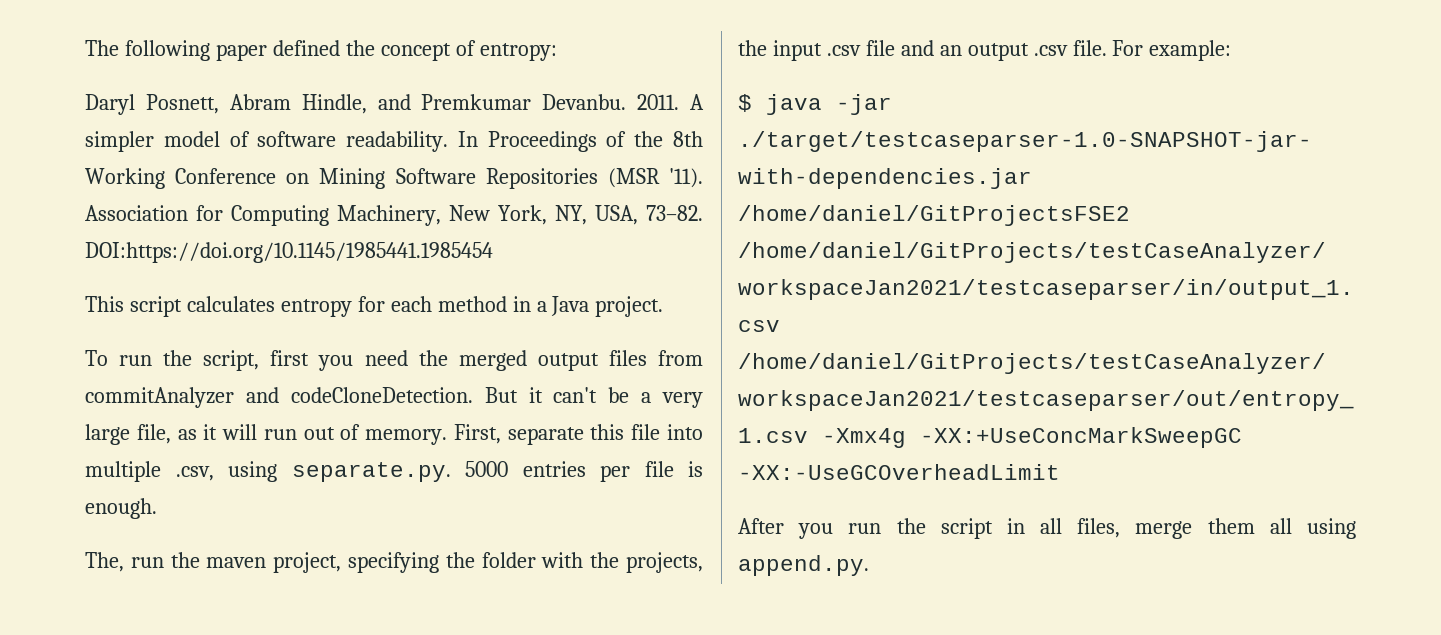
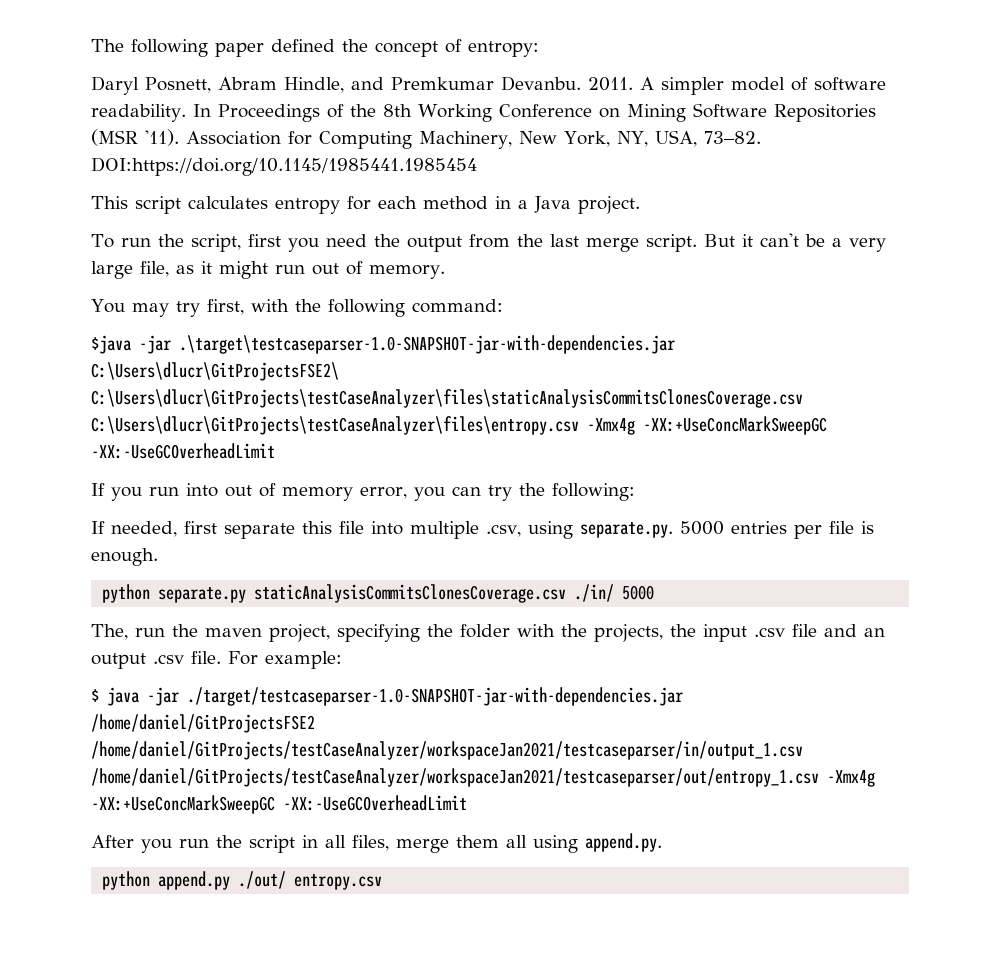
- To run the script, first you need the merged output files from commitAnalyzer and codeCloneDetection.
+ To run the script, first you need the output from the last merge script.
- But it can't be a very large file, as it will run out of memory. First, separate this file into multiple .csv, using separate.py. 5000 entries per file is enough.
+ But it can't be a very large file, as it might run out of memory.
+ You may try first, with the following command:
+ $java -jar .\target\testcaseparser-1.0-SNAPSHOT-jar-with-dependencies.jar C:\Users\dlucr\GitProjectsFSE2\ C:\Users\dlucr\GitProjects\testCaseAnalyzer\files\staticAnalysisCommitsClonesCoverage.csv C:\Users\dlucr\GitProjects\testCaseAnalyzer\files\entropy.csv -Xmx4g -XX:+UseConcMarkSweepGC -XX:-UseGCOverheadLimit
+ If you run into out of memory error, you can try the following:
+ If needed, first separate this file into multiple .csv, using separate.py. 5000 entries per file is enough.
+ python separate.py staticAnalysisCommitsClonesCoverage.csv ./in/ 5000
+ python append.py ./out/ entropy.csv

